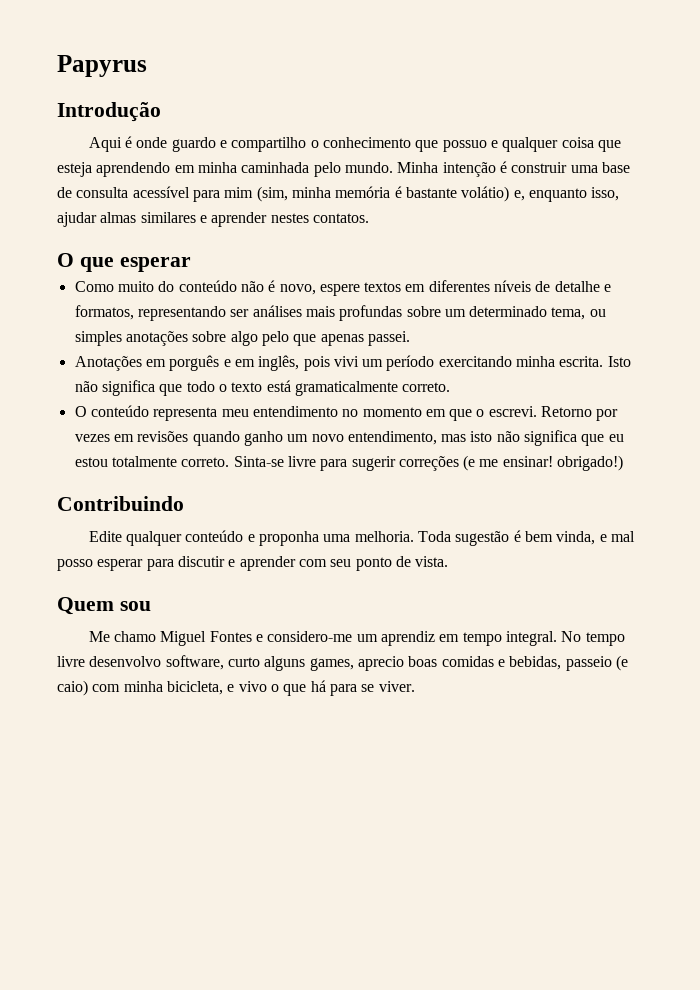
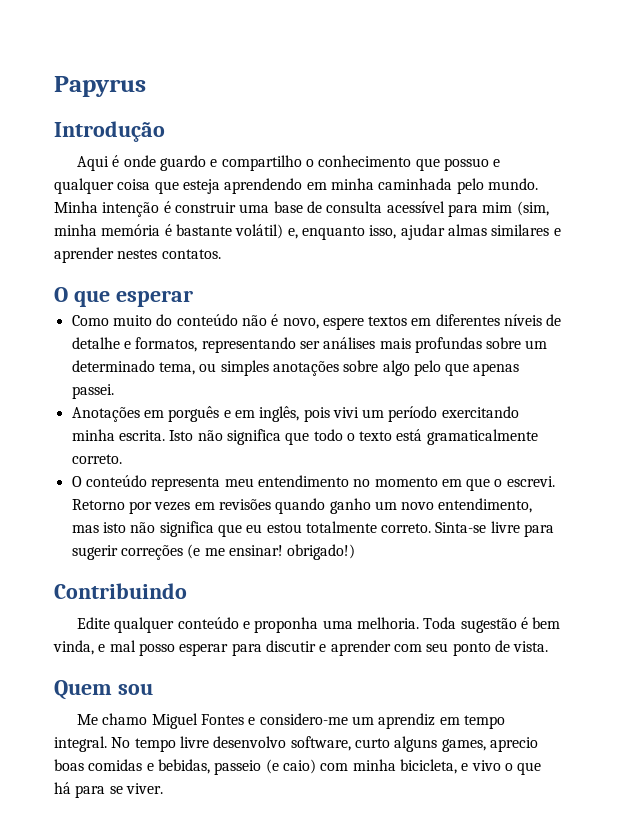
- Minha intenção é construir uma base de consulta acessível para mim (sim, minha memória é bastante volátio) e, enquanto isso, ajudar almas similares e aprender nestes contatos.
+ Minha intenção é construir uma base de consulta acessível para mim (sim, minha memória é bastante volátil) e, enquanto isso, ajudar almas similares e aprender nestes contatos.

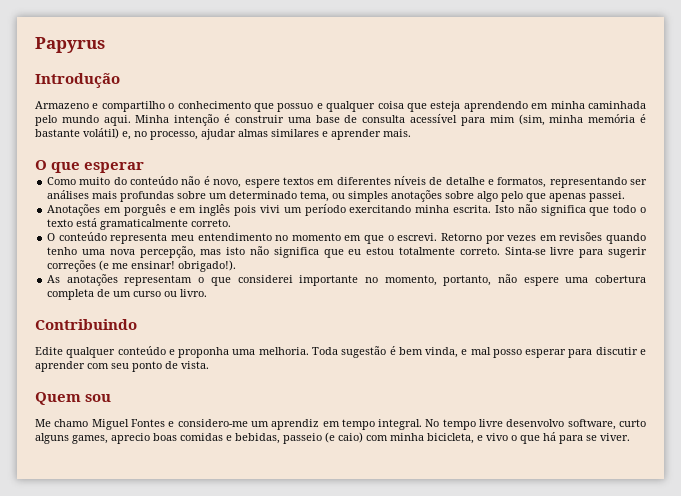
- Aqui é onde guardo e compartilho o conhecimento que possuo e qualquer coisa que esteja aprendendo em minha caminhada pelo mundo.
+ Armazeno e compartilho o conhecimento que possuo e qualquer coisa que esteja aprendendo em minha caminhada pelo mundo aqui.
- Minha intenção é construir uma base de consulta acessível para mim (sim, minha memória é bastante volátil) e, enquanto isso, ajudar almas similares e aprender nestes contatos.
+ Minha intenção é construir uma base de consulta acessível para mim (sim, minha memória é bastante volátil) e, no processo, ajudar almas similares e aprender mais.
- Anotações em porguês e em inglês, pois vivi um período exercitando minha escrita.
+ Anotações em porguês e em inglês pois vivi um período exercitando minha escrita.
- Retorno por vezes em revisões quando ganho um novo entendimento, mas isto não significa que eu estou totalmente correto.
+ Retorno por vezes em revisões quando tenho uma nova percepção, mas isto não significa que eu estou totalmente correto.
- Sinta-se livre para sugerir correções (e me ensinar! obrigado!)
+ Sinta-se livre para sugerir correções (e me ensinar! obrigado!).
+ As anotações representam o que considerei importante no momento, portanto, não espere uma cobertura completa de um curso ou livro.

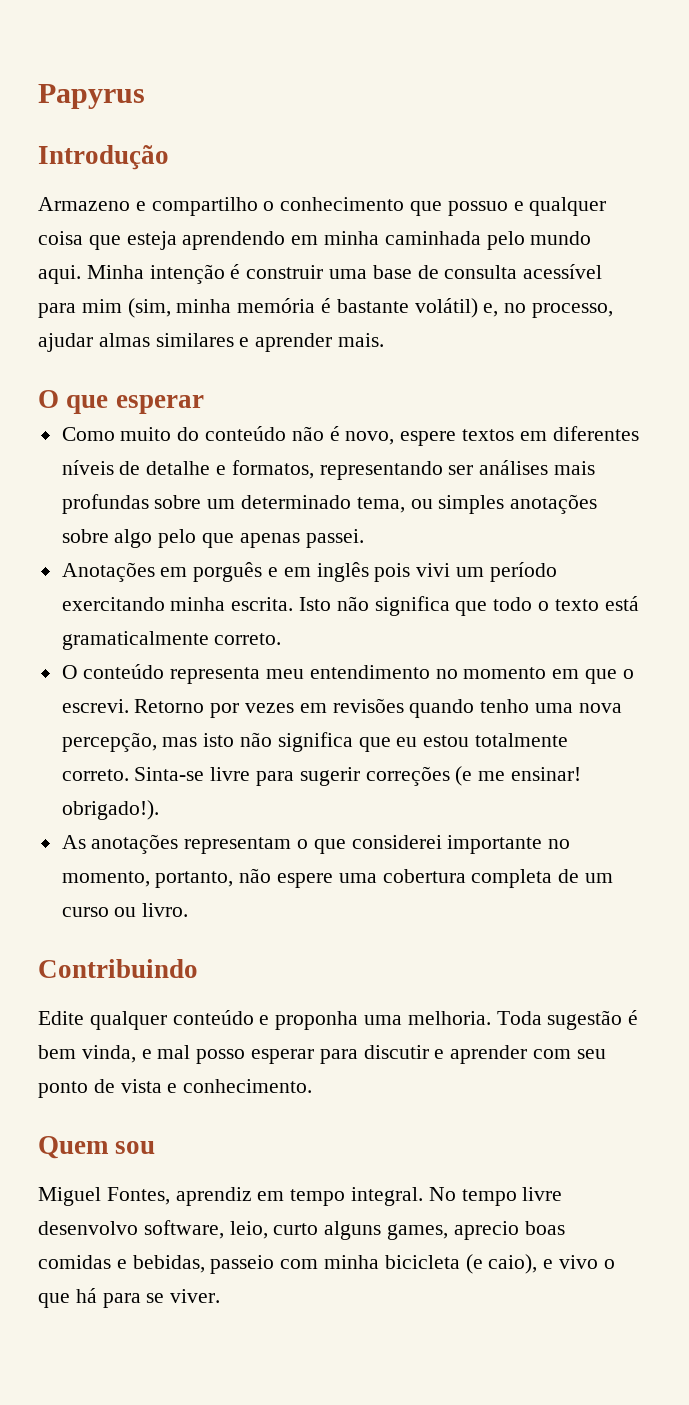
- Toda sugestão é bem vinda, e mal posso esperar para discutir e aprender com seu ponto de vista.
+ Toda sugestão é bem vinda, e mal posso esperar para discutir e aprender com seu ponto de vista e conhecimento.
- Me chamo Miguel Fontes e considero-me um aprendiz em tempo integral.
+ Miguel Fontes, aprendiz em tempo integral.
- No tempo livre desenvolvo software, curto alguns games, aprecio boas comidas e bebidas, passeio (e caio) com minha bicicleta, e vivo o que há para se viver.
+ No tempo livre desenvolvo software, leio, curto alguns games, aprecio boas comidas e bebidas, passeio com minha bicicleta (e caio), e vivo o que há para se viver.

